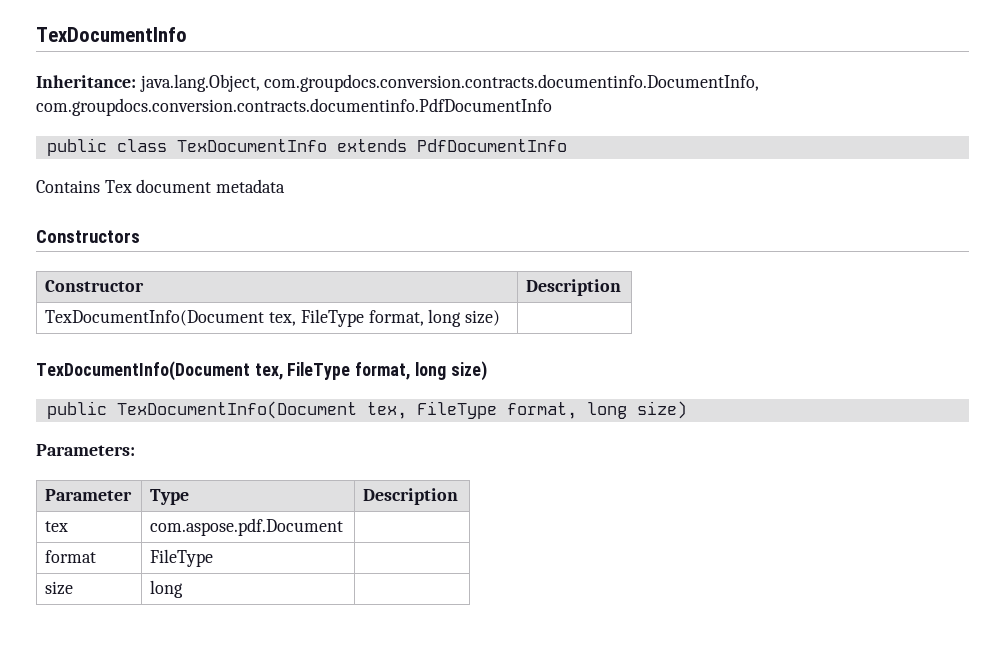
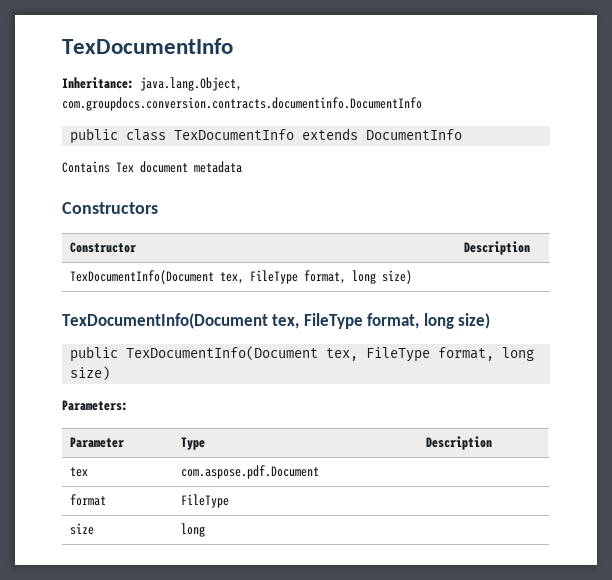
- Inheritance: java.lang.Object, com.groupdocs.conversion.contracts.documentinfo.DocumentInfo, com.groupdocs.conversion.contracts.documentinfo.PdfDocumentInfo
+ Inheritance: java.lang.Object, com.groupdocs.conversion.contracts.documentinfo.DocumentInfo
- public class TexDocumentInfo extends PdfDocumentInfo
+ public class TexDocumentInfo extends DocumentInfo

